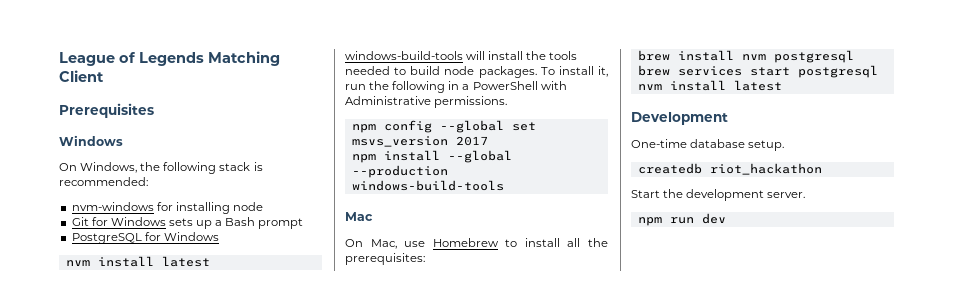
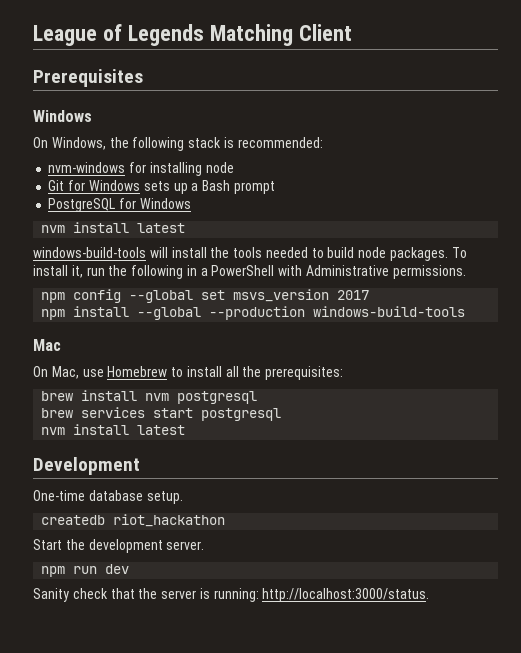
+ Sanity check that the server is running: http://localhost:3000/status.

